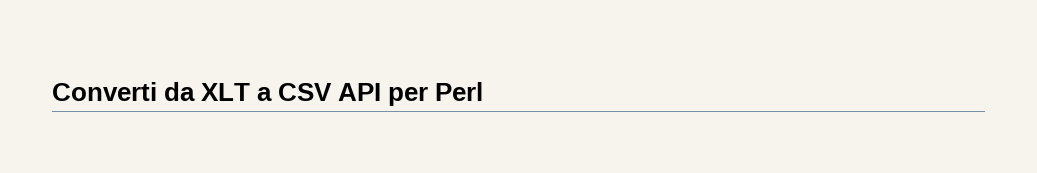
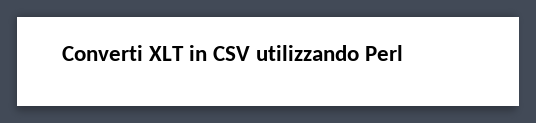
- Converti da XLT a CSV API per Perl
+ Converti XLT in CSV utilizzando Perl

